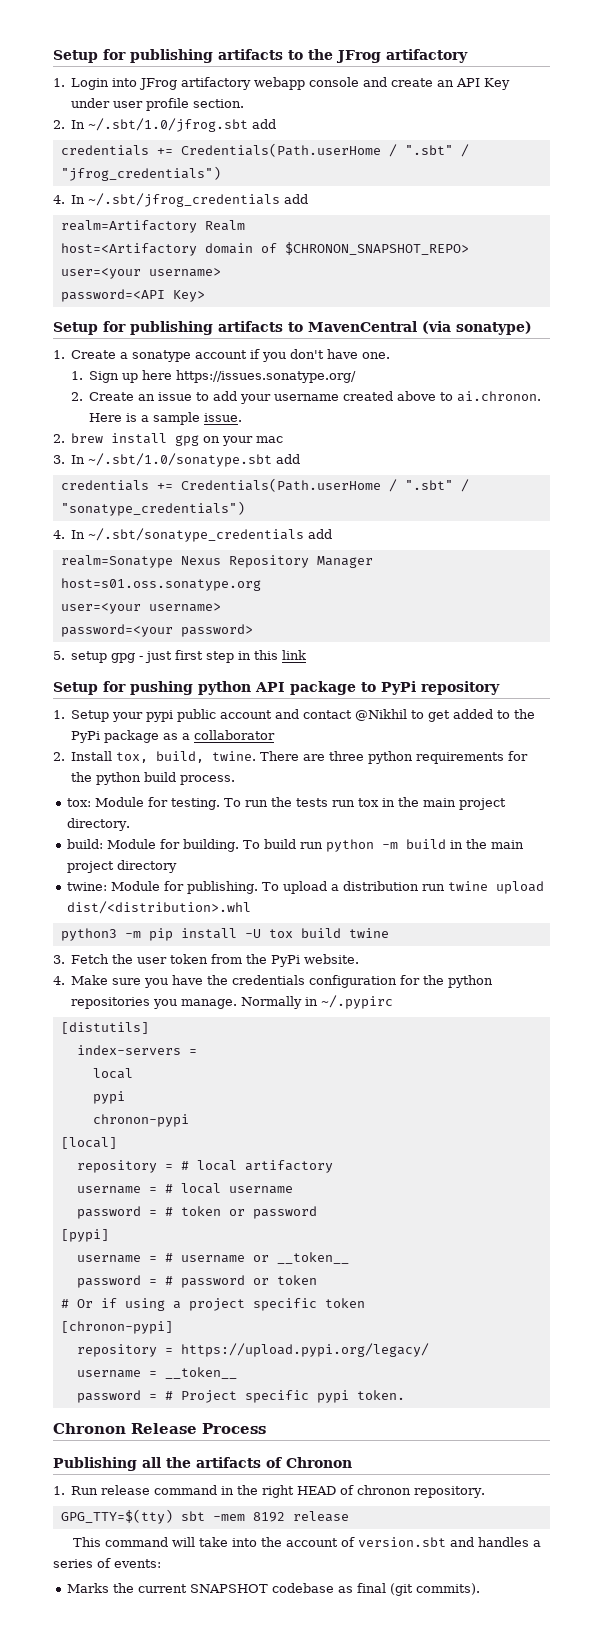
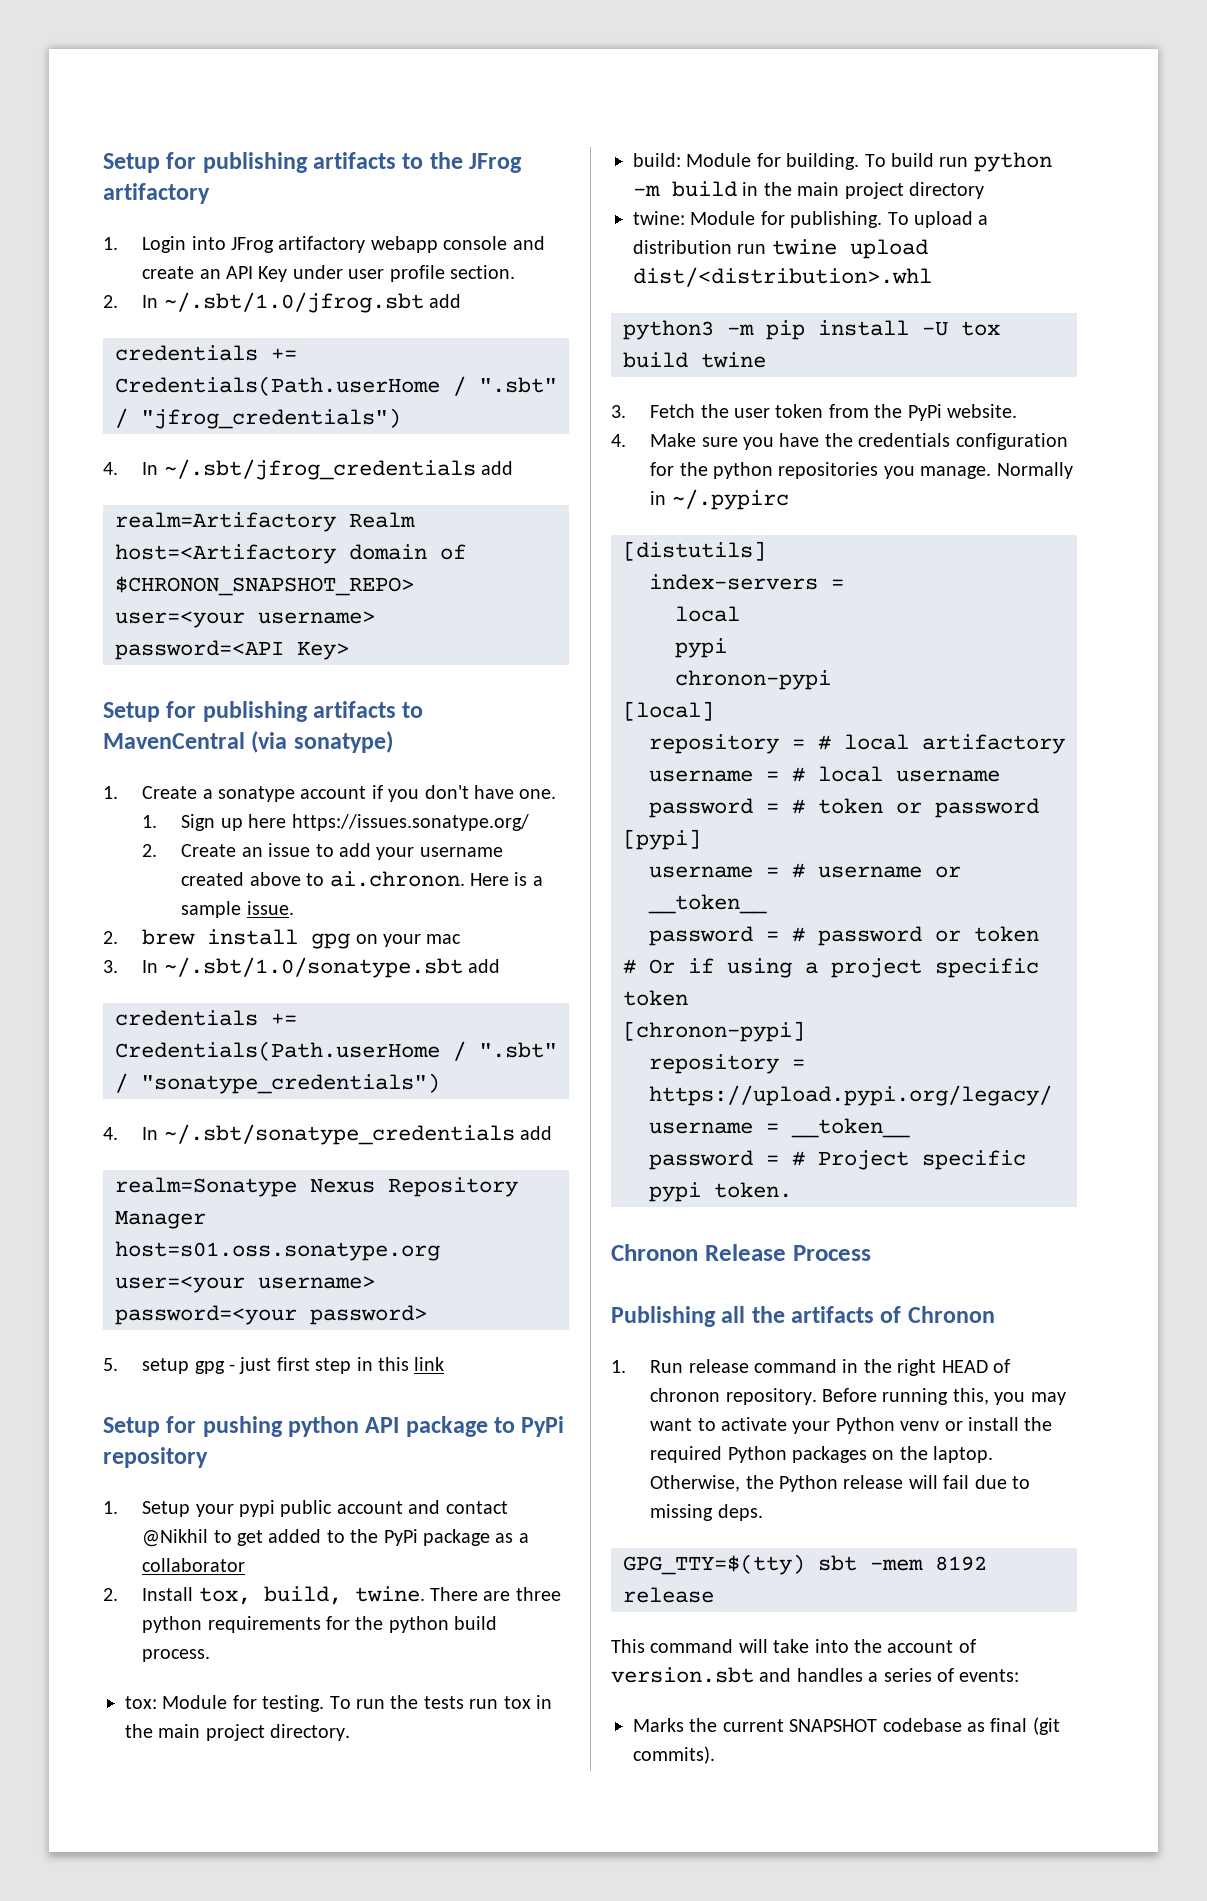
+ Before running this, you may want to activate your Python venv or install the required Python packages on the laptop. Otherwise, the Python release will fail due to missing deps.

